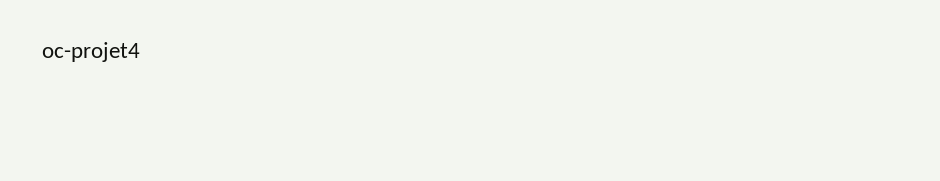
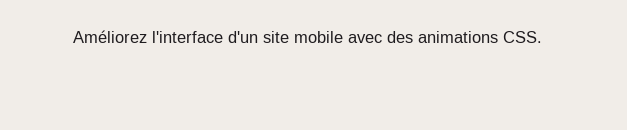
- oc-projet4
+ Améliorez l'interface d'un site mobile avec des animations CSS.

